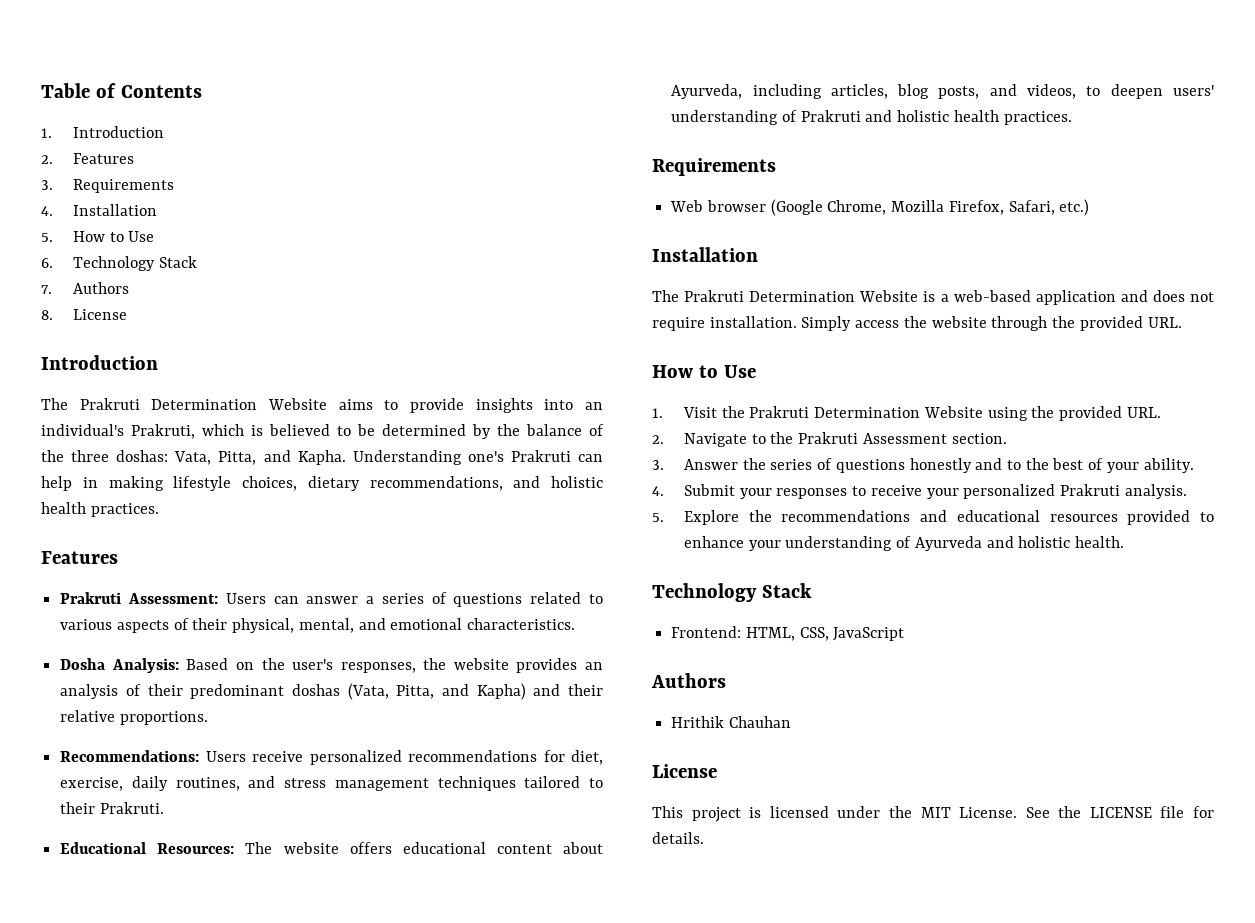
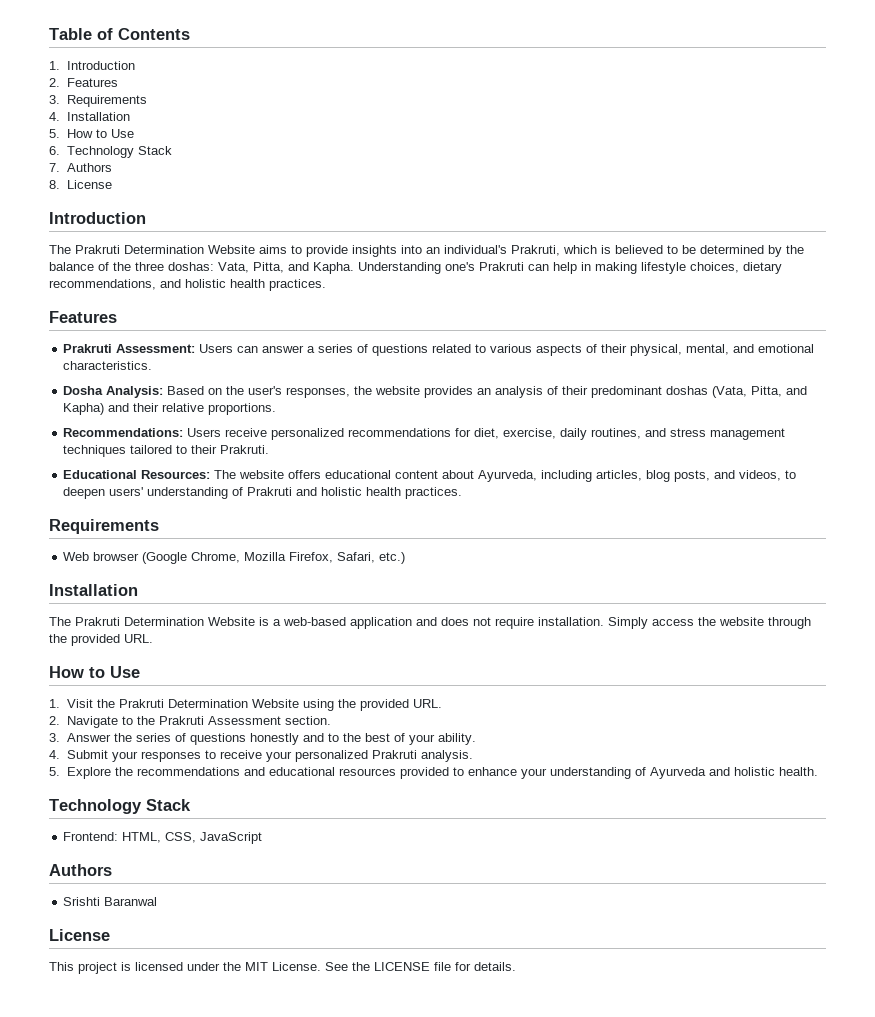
- Hrithik Chauhan
+ Srishti Baranwal

